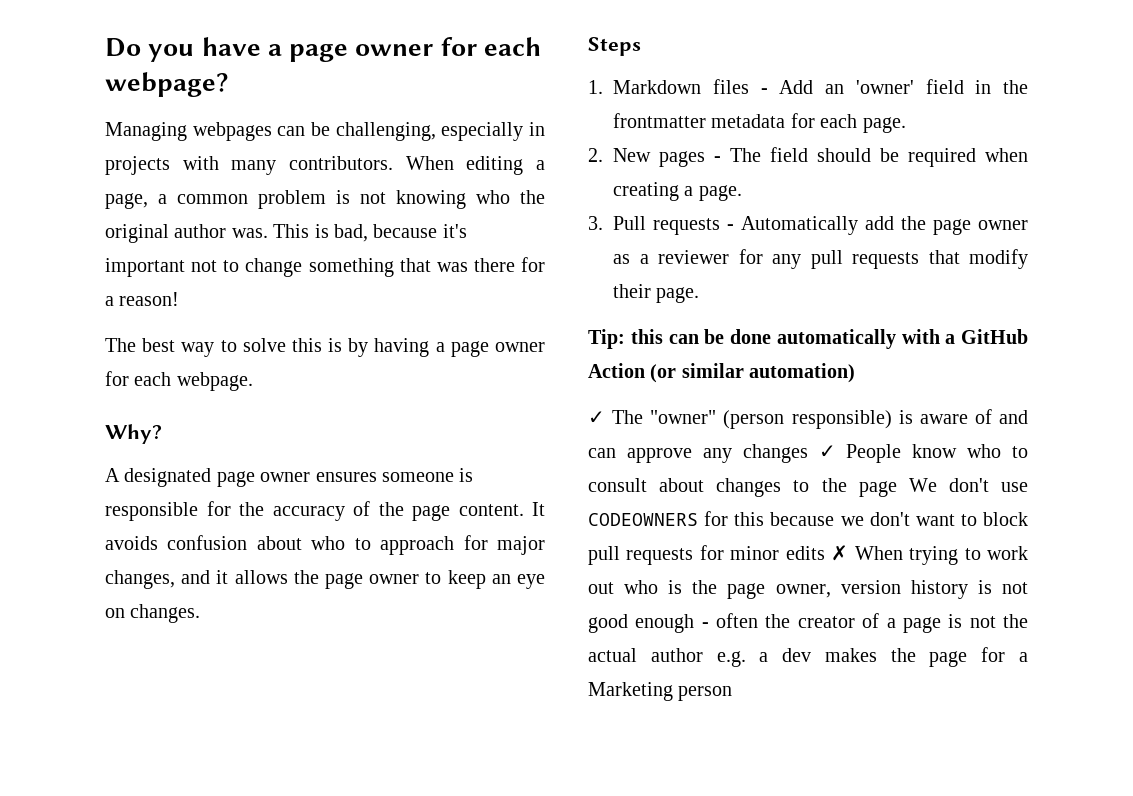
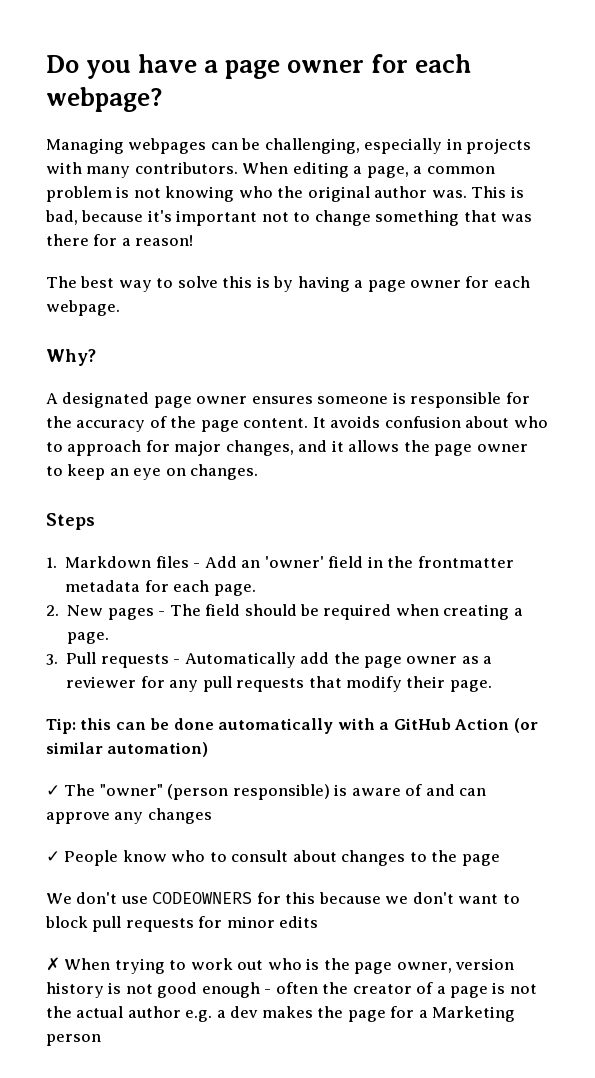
- ✓ The "owner" (person responsible) is aware of and can approve any changes ✓ People know who to consult about changes to the page We don't use CODEOWNERS for this because we don't want to block pull requests for minor edits ✗ When trying to work out who is the page owner, version history is not good enough - often the creator of a page is not the actual author e.g. a dev makes the page for a Marketing person
+ ✓ The "owner" (person responsible) is aware of and can approve any changes
+ ✓ People know who to consult about changes to the page
+ We don't use CODEOWNERS for this because we don't want to block pull requests for minor edits
+ ✗ When trying to work out who is the page owner, version history is not good enough - often the creator of a page is not the actual author e.g. a dev makes the page for a Marketing person

